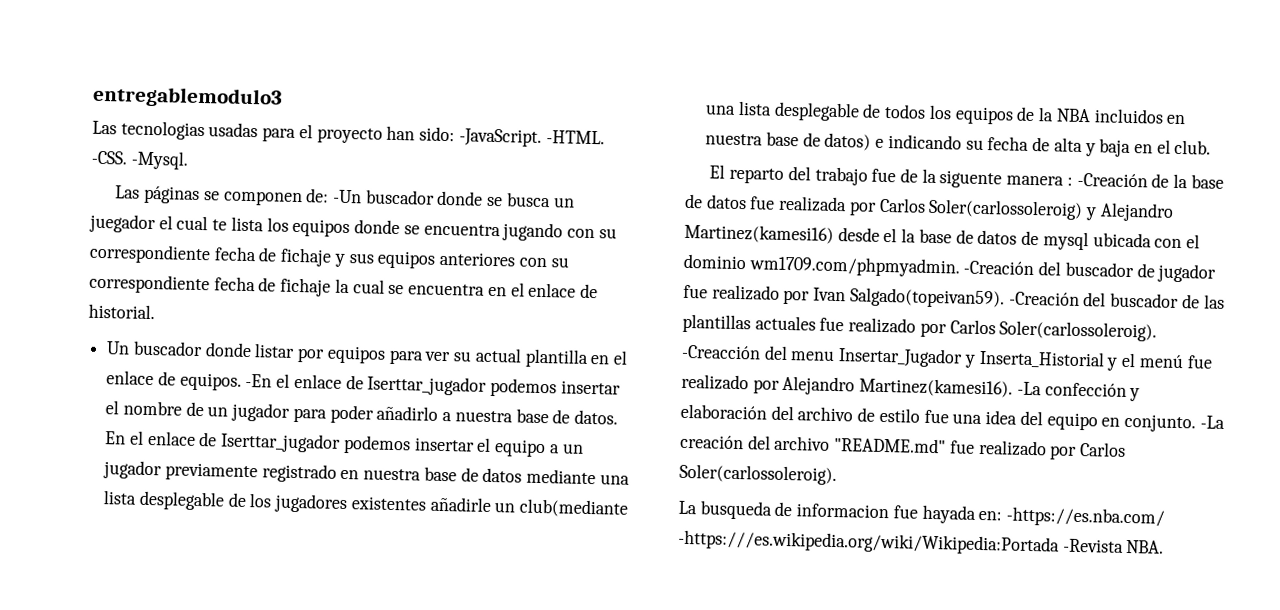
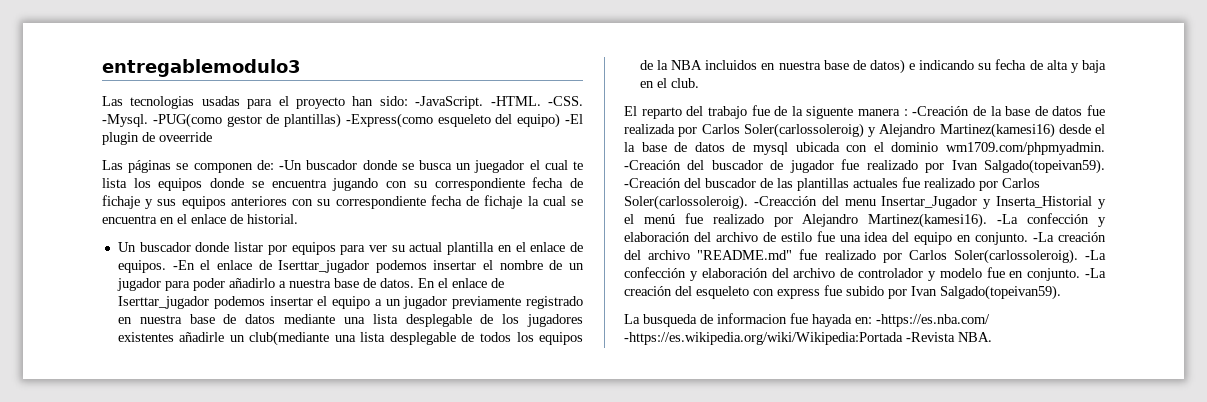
+ -PUG(como gestor de plantillas) -Express(como esqueleto del equipo) -El plugin de oveerride
+ -La confección y elaboración del archivo de controlador y modelo fue en conjunto. -La creación del esqueleto con express fue subido por Ivan Salgado(topeivan59).
- La busqueda de informacion fue hayada en: -https://es.nba.com/ -https:///es.wikipedia.org/wiki/Wikipedia:Portada -Revista NBA.
+ La busqueda de informacion fue hayada en: -https://es.nba.com/ -https://es.wikipedia.org/wiki/Wikipedia:Portada -Revista NBA.

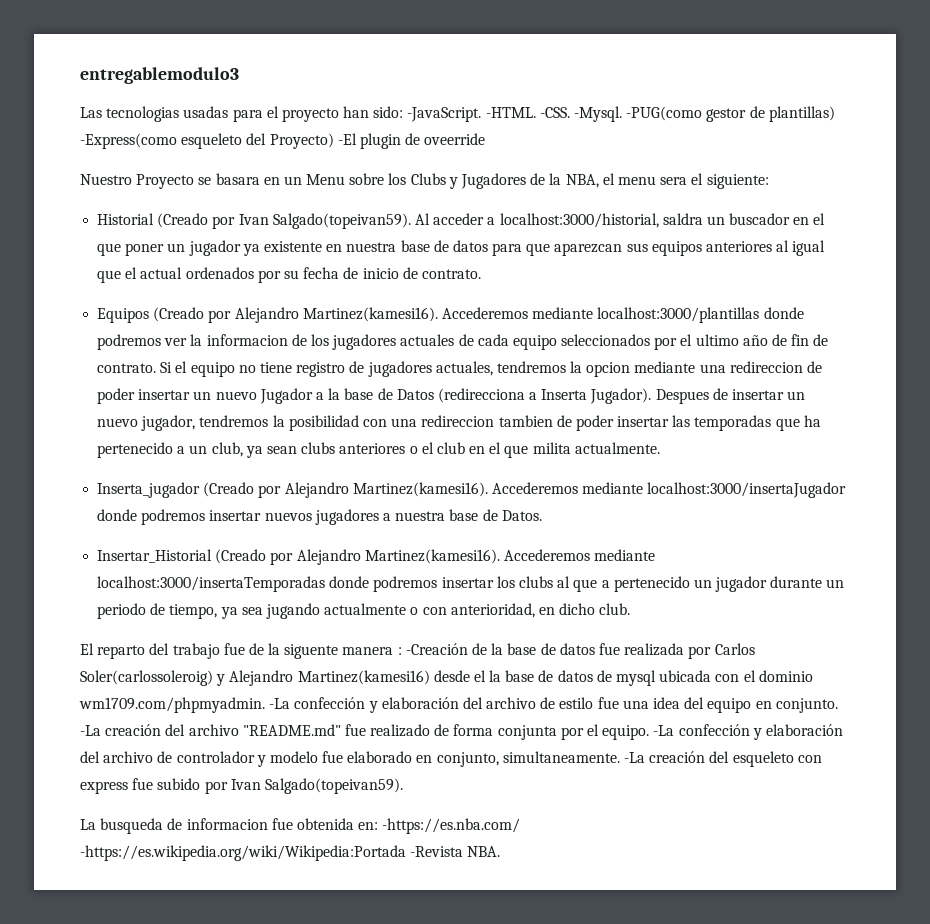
- -PUG(como gestor de plantillas) -Express(como esqueleto del equipo) -El plugin de oveerride
+ -PUG(como gestor de plantillas) -Express(como esqueleto del Proyecto) -El plugin de oveerride
- Las páginas se componen de: -Un buscador donde se busca un juegador el cual te lista los equipos donde se encuentra jugando con su correspondiente fecha de fichaje y sus equipos anteriores con su correspondiente fecha de fichaje la cual se encuentra en el enlace de historial.
- Un buscador donde listar por equipos para ver su actual plantilla en el enlace de equipos. -En el enlace de Iserttar_jugador podemos insertar el nombre de un jugador para poder añadirlo a nuestra base de datos. En el enlace de Iserttar_jugador podemos insertar el equipo a un jugador previamente registrado en nuestra base de datos mediante una lista desplegable de los jugadores existentes añadirle un club(mediante una lista desplegable de todos los equipos de la NBA incluidos en nuestra base de datos) e indicando su fecha de alta y baja en el club.
+ Nuestro Proyecto se basara en un Menu sobre los Clubs y Jugadores de la NBA, el menu sera el siguiente:
+ Historial (Creado por Ivan Salgado(topeivan59). Al acceder a localhost:3000/historial, saldra un buscador en el que poner un jugador ya existente en nuestra base de datos para que aparezcan sus equipos anteriores al igual que el actual ordenados por su fecha de inicio de contrato.
+ Equipos (Creado por Alejandro Martinez(kamesi16). Accederemos mediante localhost:3000/plantillas donde podremos ver la informacion de los jugadores actuales de cada equipo seleccionados por el ultimo año de fin de contrato. Si el equipo no tiene registro de jugadores actuales, tendremos la opcion mediante una redireccion de poder insertar un nuevo Jugador a la base de Datos (redirecciona a Inserta Jugador). Despues de insertar un nuevo jugador, tendremos la posibilidad con una redireccion tambien de poder insertar las temporadas que ha pertenecido a un club, ya sean clubs anteriores o el club en el que milita actualmente.
+ Inserta_jugador (Creado por Alejandro Martinez(kamesi16). Accederemos mediante localhost:3000/insertaJugador donde podremos insertar nuevos jugadores a nuestra base de Datos.
+ Insertar_Historial (Creado por Alejandro Martinez(kamesi16). Accederemos mediante localhost:3000/insertaTemporadas donde podremos insertar los clubs al que a pertenecido un jugador durante un periodo de tiempo, ya sea jugando actualmente o con anterioridad, en dicho club.
- El reparto del trabajo fue de la siguente manera : -Creación de la base de datos fue realizada por Carlos Soler(carlossoleroig) y Alejandro Martinez(kamesi16) desde el la base de datos de mysql ubicada con el dominio wm1709.com/phpmyadmin. -Creación del buscador de jugador fue realizado por Ivan Salgado(topeivan59). -Creación del buscador de las plantillas actuales fue realizado por Carlos Soler(carlossoleroig). -Creacción del menu Insertar_Jugador y Inserta_Historial y el menú fue realizado por Alejandro Martinez(kamesi16). -La confección y elaboración del archivo de estilo fue una idea del equipo en conjunto.
+ El reparto del trabajo fue de la siguente manera : -Creación de la base de datos fue realizada por Carlos Soler(carlossoleroig) y Alejandro Martinez(kamesi16) desde el la base de datos de mysql ubicada con el dominio wm1709.com/phpmyadmin. -La confección y elaboración del archivo de estilo fue una idea del equipo en conjunto.
- -La creación del archivo "README.md" fue realizado por Carlos Soler(carlossoleroig).
+ -La creación del archivo "README.md" fue realizado de forma conjunta por el equipo.
- -La confección y elaboración del archivo de controlador y modelo fue en conjunto.
+ -La confección y elaboración del archivo de controlador y modelo fue elaborado en conjunto, simultaneamente.
- La busqueda de informacion fue hayada en: -https://es.nba.com/ -https://es.wikipedia.org/wiki/Wikipedia:Portada -Revista NBA.
+ La busqueda de informacion fue obtenida en: -https://es.nba.com/ -https://es.wikipedia.org/wiki/Wikipedia:Portada -Revista NBA.

